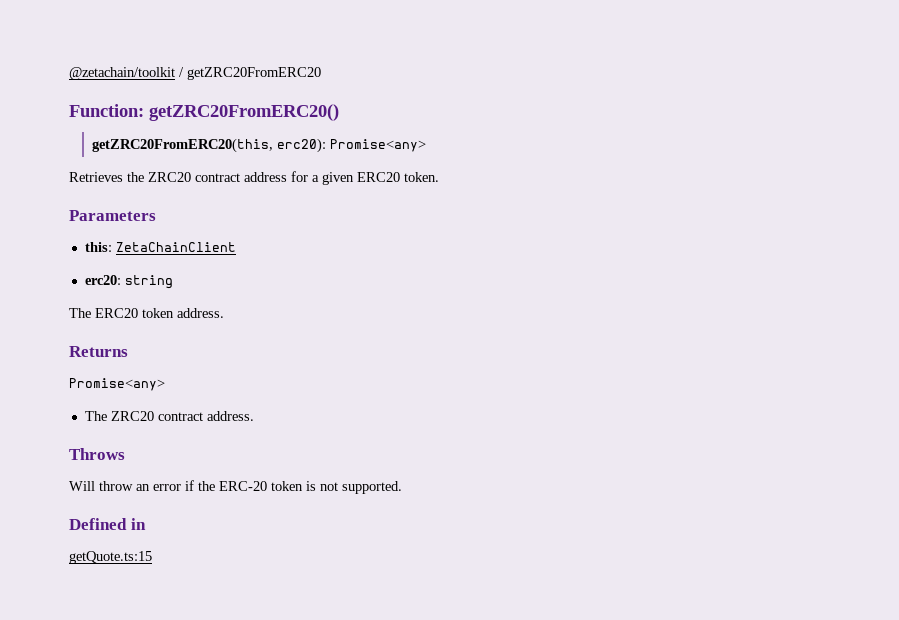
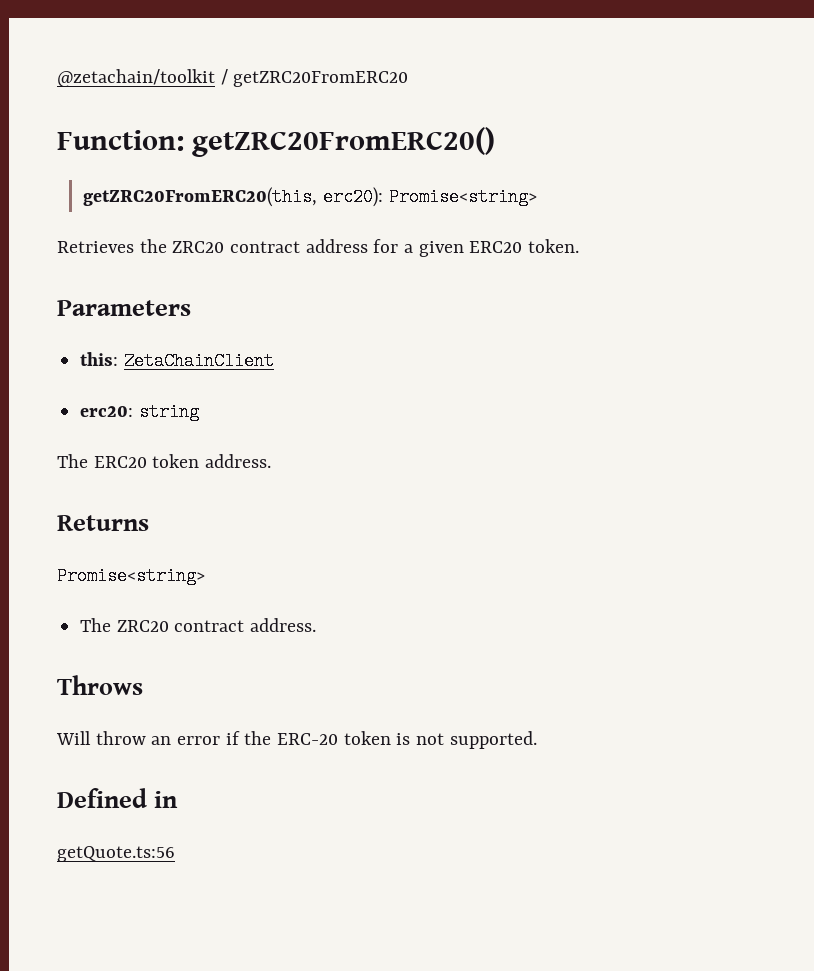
- getZRC20FromERC20(this, erc20): Promise<any>
+ getZRC20FromERC20(this, erc20): Promise<string>
  Returns
- Promise<any>
+ Promise<string>
- getQuote.ts:15
+ getQuote.ts:56

